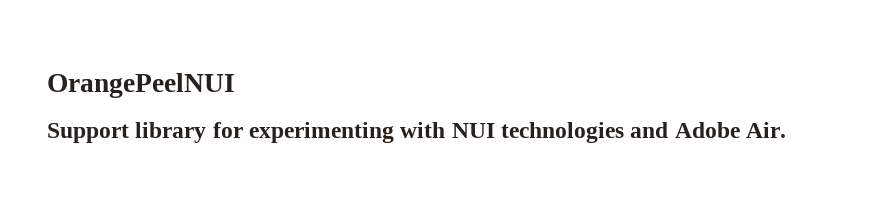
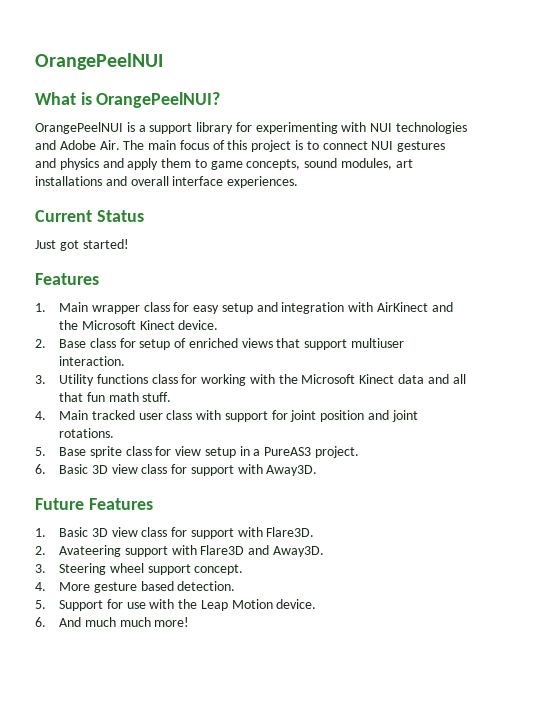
- Support library for experimenting with NUI technologies and Adobe Air.
+ What is OrangePeelNUI?
+ OrangePeelNUI is a support library for experimenting with NUI technologies and Adobe Air. The main focus of this project is to connect NUI gestures and physics and apply them to game concepts, sound modules, art installations and overall interface experiences.
+ Current Status
+ Just got started!
+ Features
+ 1. Main wrapper class for easy setup and integration with AirKinect and the Microsoft Kinect device.
+ 2. Base class for setup of enriched views that support multiuser interaction.
+ 3. Utility functions class for working with the Microsoft Kinect data and all that fun math stuff.
+ 4. Main tracked user class with support for joint position and joint rotations.
+ 5. Base sprite class for view setup in a PureAS3 project.
+ 6. Basic 3D view class for support with Away3D.
+ Future Features
+ 1. Basic 3D view class for support with Flare3D.
+ 2. Avateering support with Flare3D and Away3D.
+ 3. Steering wheel support concept.
+ 4. More gesture based detection.
+ 5. Support for use with the Leap Motion device.
+ 6. And much much more!

